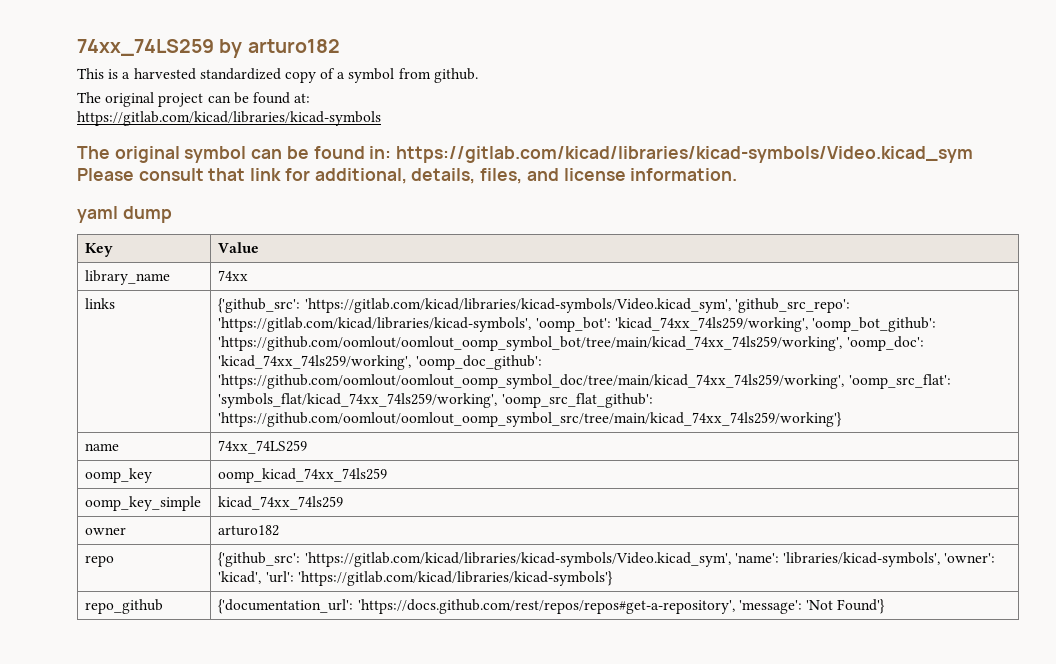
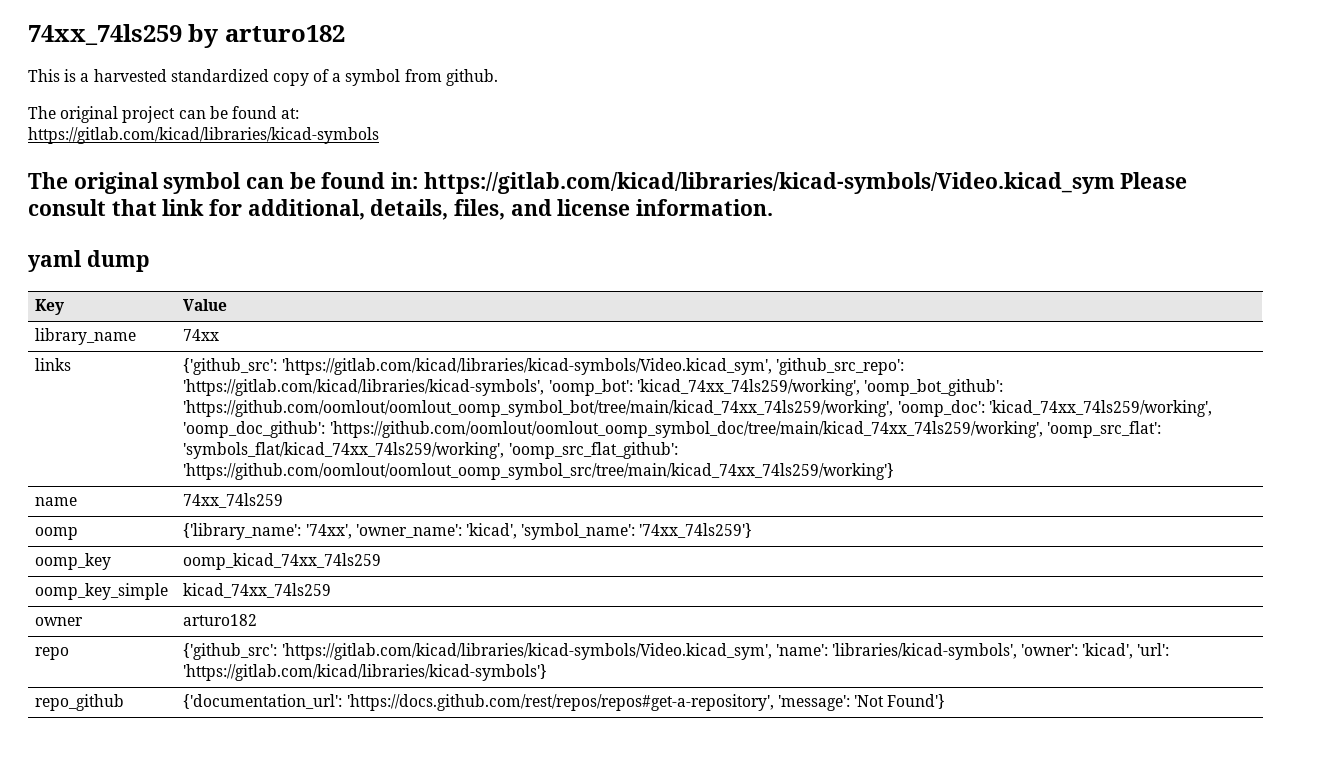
- 74xx_74LS259 by arturo182
+ 74xx_74ls259 by arturo182
- name | 74xx_74LS259
+ name | 74xx_74ls259
+ oomp | {'library_name': '74xx', 'owner_name': 'kicad', 'symbol_name': '74xx_74ls259'}

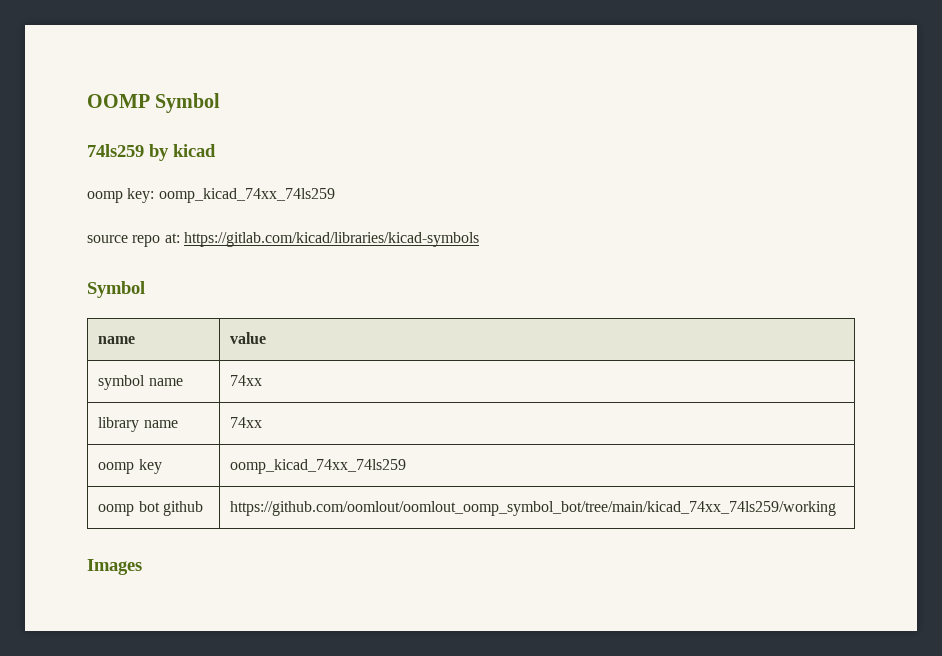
- 74xx_74ls259 by arturo182
- This is a harvested standardized copy of a symbol from github.
- The original project can be found at:
- https://gitlab.com/kicad/libraries/kicad-symbols
- The original symbol can be found in: https://gitlab.com/kicad/libraries/kicad-symbols/Video.kicad_sym Please consult that link for additional, details, files, and license information.
- yaml dump
- Key | Value
- library_name | 74xx
- links | {'github_src': 'https://gitlab.com/kicad/libraries/kicad-symbols/Video.kicad_sym', 'github_src_repo': 'https://gitlab.com/kicad/libraries/kicad-symbols', 'oomp_bot': 'kicad_74xx_74ls259/working', 'oomp_bot_github': 'https://github.com/oomlout/oomlout_oomp_symbol_bot/tree/main/kicad_74xx_74ls259/working', 'oomp_doc': 'kicad_74xx_74ls259/working', 'oomp_doc_github': 'https://github.com/oomlout/oomlout_oomp_symbol_doc/tree/main/kicad_74xx_74ls259/working', 'oomp_src_flat': 'symbols_flat/kicad_74xx_74ls259/working', 'oomp_src_flat_github': 'https://github.com/oomlout/oomlout_oomp_symbol_src/tree/main/kicad_74xx_74ls259/working'}
- name | 74xx_74ls259
- oomp | {'library_name': '74xx', 'owner_name': 'kicad', 'symbol_name': '74xx_74ls259'}
- oomp_key | oomp_kicad_74xx_74ls259
- oomp_key_simple | kicad_74xx_74ls259
- owner | arturo182
- repo | {'github_src': 'https://gitlab.com/kicad/libraries/kicad-symbols/Video.kicad_sym', 'name': 'libraries/kicad-symbols', 'owner': 'kicad', 'url': 'https://gitlab.com/kicad/libraries/kicad-symbols'}
- repo_github | {'documentation_url': 'https://docs.github.com/rest/repos/repos#get-a-repository', 'message': 'Not Found'}
+ OOMP Symbol
+ 74ls259 by kicad
+ oomp key: oomp_kicad_74xx_74ls259
+ source repo at: https://gitlab.com/kicad/libraries/kicad-symbols
+ Symbol
+ name | value
+ symbol name | 74xx
+ library name | 74xx
+ oomp key | oomp_kicad_74xx_74ls259
+ oomp bot github | https://github.com/oomlout/oomlout_oomp_symbol_bot/tree/main/kicad_74xx_74ls259/working
+ Images

